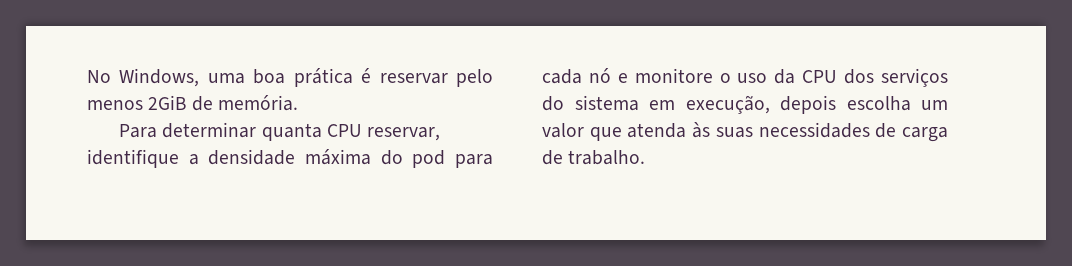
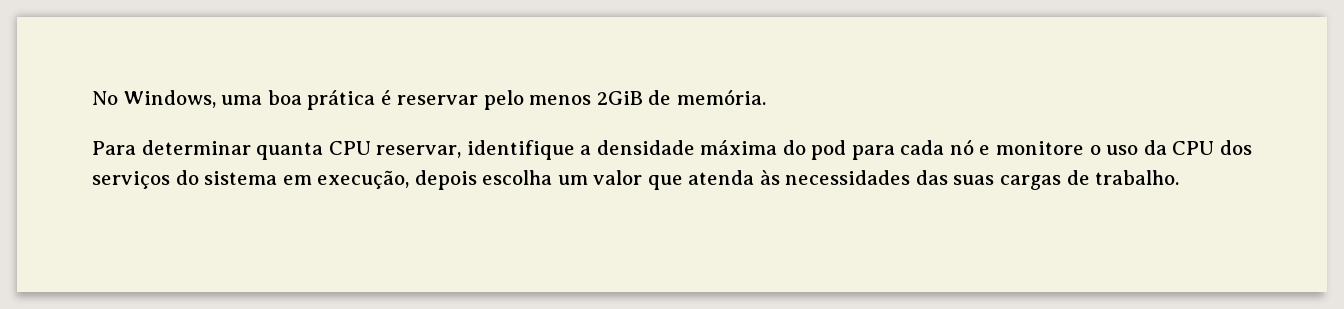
- Para determinar quanta CPU reservar, identifique a densidade máxima do pod para cada nó e monitore o uso da CPU dos serviços do sistema em execução, depois escolha um valor que atenda às suas necessidades de carga de trabalho.
+ Para determinar quanta CPU reservar, identifique a densidade máxima do pod para cada nó e monitore o uso da CPU dos serviços do sistema em execução, depois escolha um valor que atenda às necessidades das suas cargas de trabalho.

